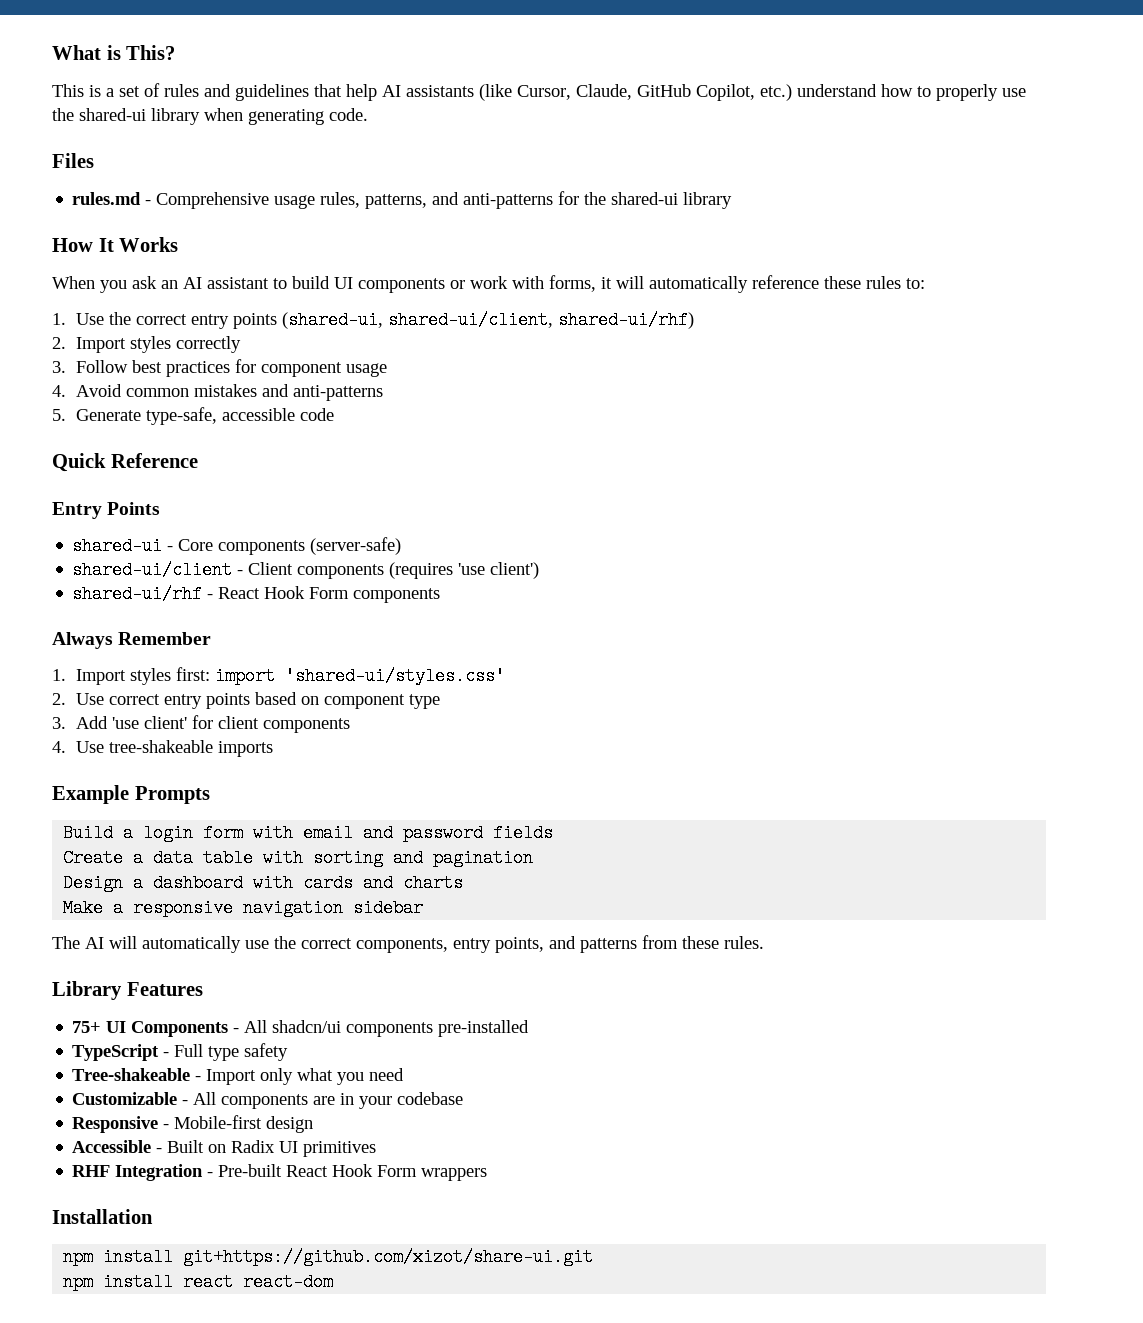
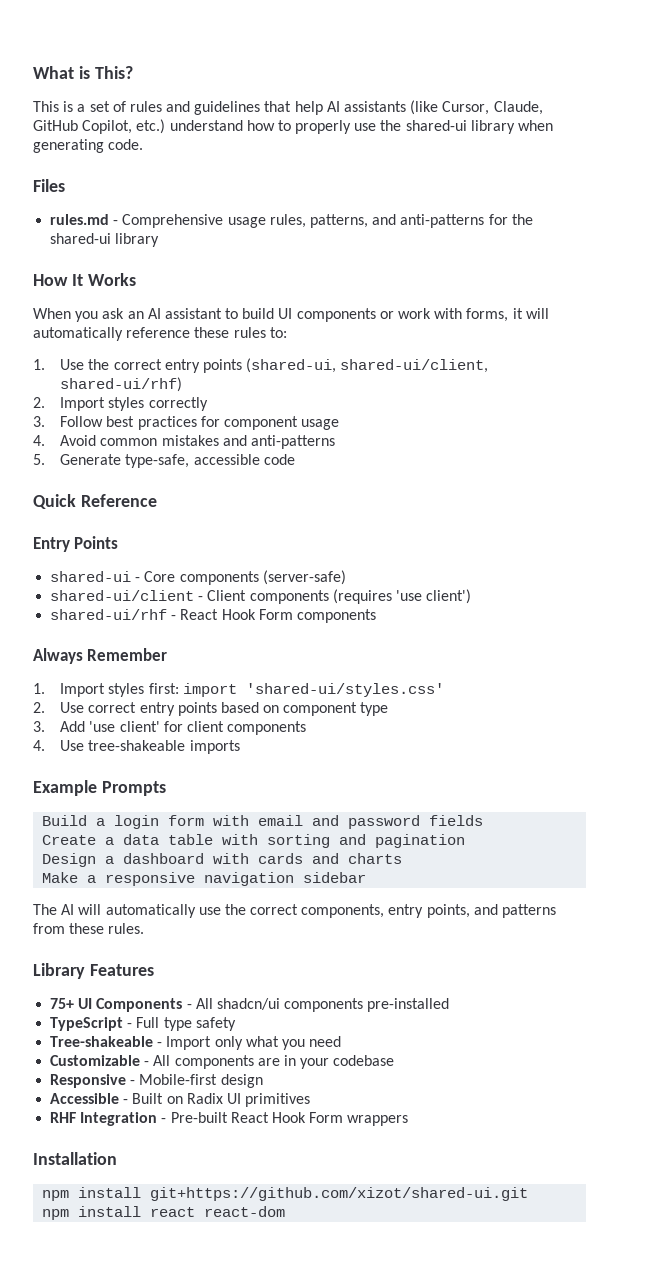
- npm install git+https://github.com/xizot/share-ui.git
+ npm install git+https://github.com/xizot/shared-ui.git

